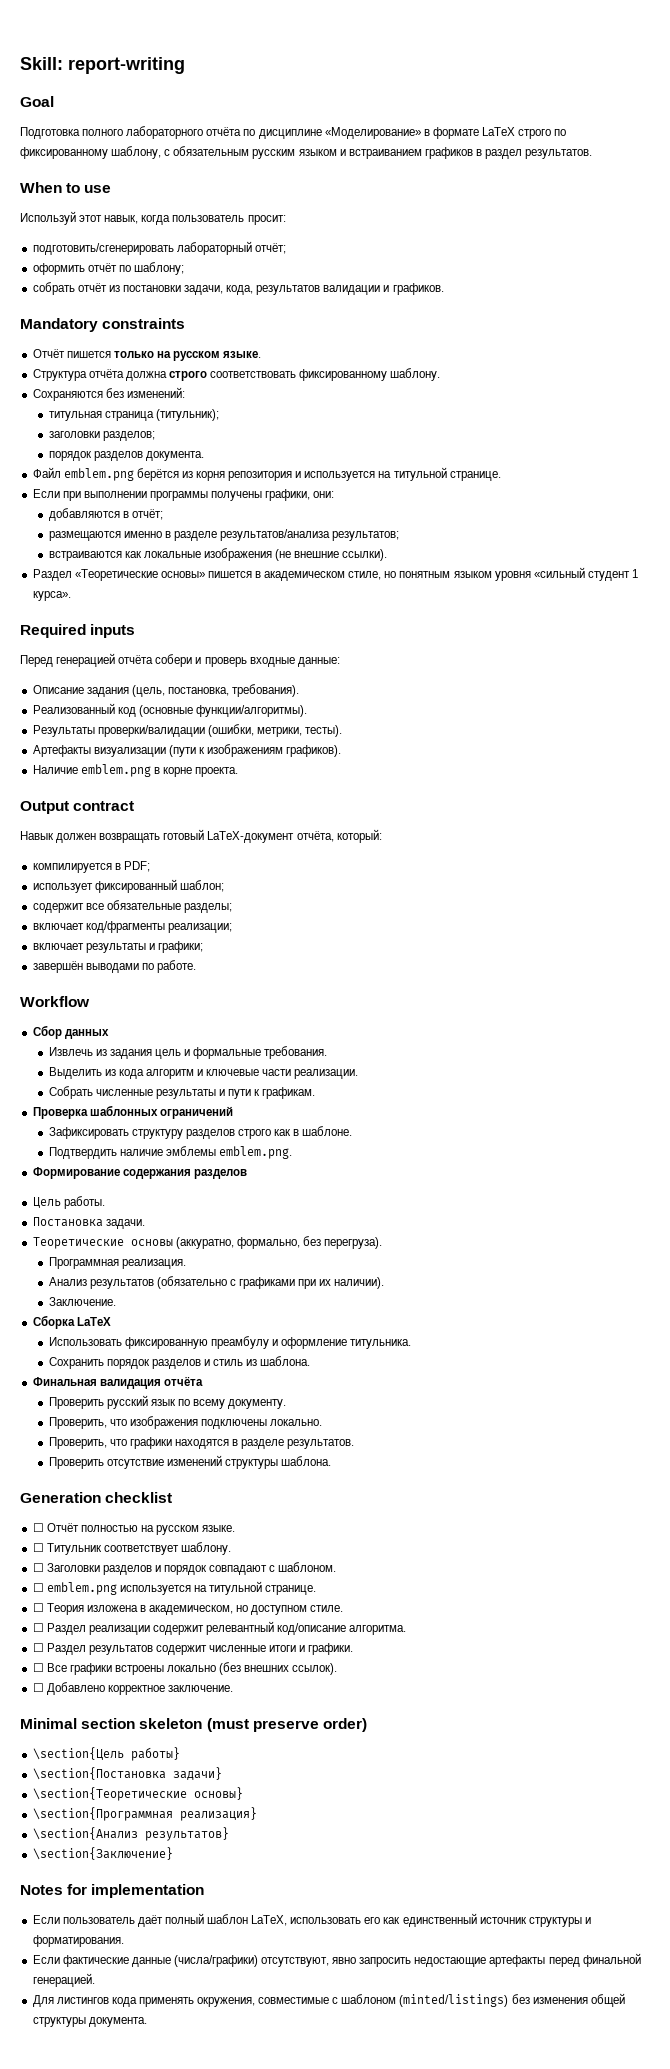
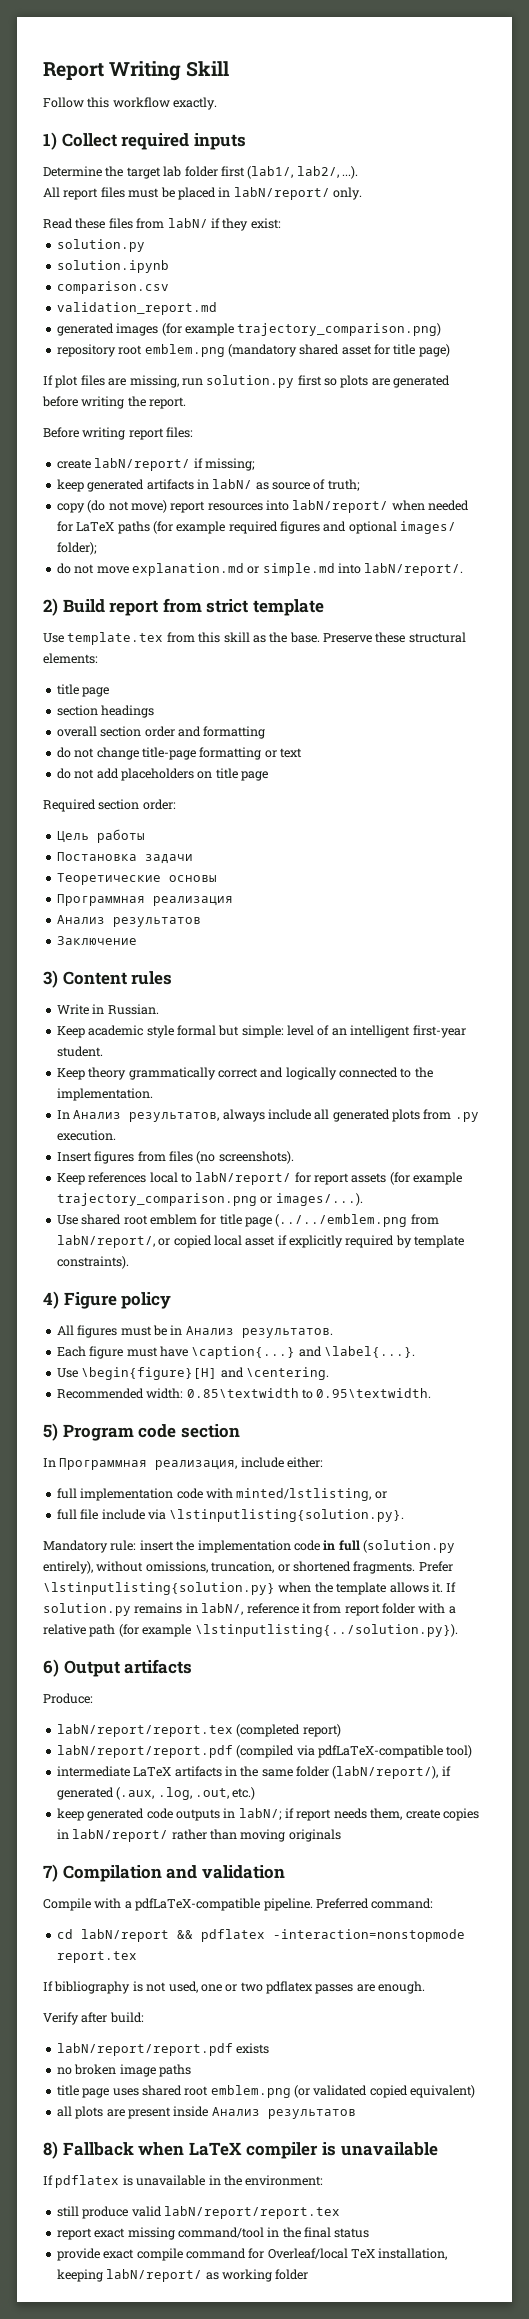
- Skill: report-writing
- Goal
- Подготовка полного лабораторного отчёта по дисциплине «Моделирование» в формате LaTeX строго по фиксированному шаблону, с обязательным русским языком и встраиванием графиков в раздел результатов.
- When to use
- Используй этот навык, когда пользователь просит:
- подготовить/сгенерировать лабораторный отчёт;
- оформить отчёт по шаблону;
- собрать отчёт из постановки задачи, кода, результатов валидации и графиков.
- Mandatory constraints
- Отчёт пишется только на русском языке.
- Структура отчёта должна строго соответствовать фиксированному шаблону.
- Сохраняются без изменений:
- титульная страница (титульник);
- заголовки разделов;
- порядок разделов документа.
- Файл emblem.png берётся из корня репозитория и используется на титульной странице.
- Если при выполнении программы получены графики, они:
- добавляются в отчёт;
- размещаются именно в разделе результатов/анализа результатов;
- встраиваются как локальные изображения (не внешние ссылки).
- Раздел «Теоретические основы» пишется в академическом стиле, но понятным языком уровня «сильный студент 1 курса».
- Required inputs
- Перед генерацией отчёта собери и проверь входные данные:
- Описание задания (цель, постановка, требования).
- Реализованный код (основные функции/алгоритмы).
- Результаты проверки/валидации (ошибки, метрики, тесты).
- Артефакты визуализации (пути к изображениям графиков).
- Наличие emblem.png в корне проекта.
- Output contract
- Навык должен возвращать готовый LaTeX-документ отчёта, который:
- компилируется в PDF;
- использует фиксированный шаблон;
- содержит все обязательные разделы;
- включает код/фрагменты реализации;
- включает результаты и графики;
- завершён выводами по работе.
- Workflow
- Сбор данных
- Извлечь из задания цель и формальные требования.
- Выделить из кода алгоритм и ключевые части реализации.
- Собрать численные результаты и пути к графикам.
- Проверка шаблонных ограничений
- Зафиксировать структуру разделов строго как в шаблоне.
- Подтвердить наличие эмблемы emblem.png.
- Формирование содержания разделов
+ Report Writing Skill
+ Follow this workflow exactly.
+ 1) Collect required inputs
+ Determine the target lab folder first (lab1/, lab2/, ...).
+ All report files must be placed in labN/report/ only.
+ Read these files from labN/ if they exist:
+ solution.py
+ solution.ipynb
+ comparison.csv
+ validation_report.md
+ generated images (for example trajectory_comparison.png)
+ repository root emblem.png (mandatory shared asset for title page)
+ If plot files are missing, run solution.py first so plots are generated before writing the report.
+ Before writing report files:
+ create labN/report/ if missing;
+ keep generated artifacts in labN/ as source of truth;
+ copy (do not move) report resources into labN/report/ when needed for LaTeX paths (for example required figures and optional images/ folder);
+ do not move explanation.md or simple.md into labN/report/.
+ 2) Build report from strict template
+ Use template.tex from this skill as the base. Preserve these structural elements:
+ title page
+ section headings
+ overall section order and formatting
+ do not change title-page formatting or text
+ do not add placeholders on title page
+ Required section order:
- Цель работы.
+ Цель работы
- Постановка задачи.
+ Постановка задачи
- Теоретические основы (аккуратно, формально, без перегруза).
- Программная реализация.
- Анализ результатов (обязательно с графиками при их наличии).
- Заключение.
- Сборка LaTeX
- Использовать фиксированную преамбулу и оформление титульника.
- Сохранить порядок разделов и стиль из шаблона.
- Финальная валидация отчёта
- Проверить русский язык по всему документу.
- Проверить, что изображения подключены локально.
- Проверить, что графики находятся в разделе результатов.
- Проверить отсутствие изменений структуры шаблона.
- Generation checklist
- ☐ Отчёт полностью на русском языке.
- ☐ Титульник соответствует шаблону.
- ☐ Заголовки разделов и порядок совпадают с шаблоном.
- ☐ emblem.png используется на титульной странице.
- ☐ Теория изложена в академическом, но доступном стиле.
- ☐ Раздел реализации содержит релевантный код/описание алгоритма.
- ☐ Раздел результатов содержит численные итоги и графики.
- ☐ Все графики встроены локально (без внешних ссылок).
- ☐ Добавлено корректное заключение.
- Minimal section skeleton (must preserve order)
- \section{Цель работы}
- \section{Постановка задачи}
- \section{Теоретические основы}
- \section{Программная реализация}
- \section{Анализ результатов}
- \section{Заключение}
- Notes for implementation
- Если пользователь даёт полный шаблон LaTeX, использовать его как единственный источник структуры и форматирования.
- Если фактические данные (числа/графики) отсутствуют, явно запросить недостающие артефакты перед финальной генерацией.
- Для листингов кода применять окружения, совместимые с шаблоном (minted/listings) без изменения общей структуры документа.
+ Теоретические основы
+ Программная реализация
+ Анализ результатов
+ Заключение
+ 3) Content rules
+ Write in Russian.
+ Keep academic style formal but simple: level of an intelligent first-year student.
+ Keep theory grammatically correct and logically connected to the implementation.
+ In Анализ результатов, always include all generated plots from .py execution.
+ Insert figures from files (no screenshots).
+ Keep references local to labN/report/ for report assets (for example trajectory_comparison.png or images/...).
+ Use shared root emblem for title page (../../emblem.png from labN/report/, or copied local asset if explicitly required by template constraints).
+ 4) Figure policy
+ All figures must be in Анализ результатов.
+ Each figure must have \caption{...} and \label{...}.
+ Use \begin{figure}[H] and \centering.
+ Recommended width: 0.85\textwidth to 0.95\textwidth.
+ 5) Program code section
+ In Программная реализация, include either:
+ full implementation code with minted/lstlisting, or
+ full file include via \lstinputlisting{solution.py}.
+ Mandatory rule: insert the implementation code in full (solution.py entirely), without omissions, truncation, or shortened fragments. Prefer \lstinputlisting{solution.py} when the template allows it. If solution.py remains in labN/, reference it from report folder with a relative path (for example \lstinputlisting{../solution.py}).
+ 6) Output artifacts
+ Produce:
+ labN/report/report.tex (completed report)
+ labN/report/report.pdf (compiled via pdfLaTeX-compatible tool)
+ intermediate LaTeX artifacts in the same folder (labN/report/), if generated (.aux, .log, .out, etc.)
+ keep generated code outputs in labN/; if report needs them, create copies in labN/report/ rather than moving originals
+ 7) Compilation and validation
+ Compile with a pdfLaTeX-compatible pipeline. Preferred command:
+ cd labN/report && pdflatex -interaction=nonstopmode report.tex
+ If bibliography is not used, one or two pdflatex passes are enough.
+ Verify after build:
+ labN/report/report.pdf exists
+ no broken image paths
+ title page uses shared root emblem.png (or validated copied equivalent)
+ all plots are present inside Анализ результатов
+ 8) Fallback when LaTeX compiler is unavailable
+ If pdflatex is unavailable in the environment:
+ still produce valid labN/report/report.tex
+ report exact missing command/tool in the final status
+ provide exact compile command for Overleaf/local TeX installation, keeping labN/report/ as working folder

